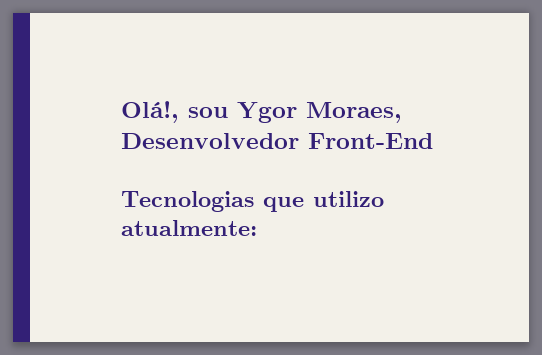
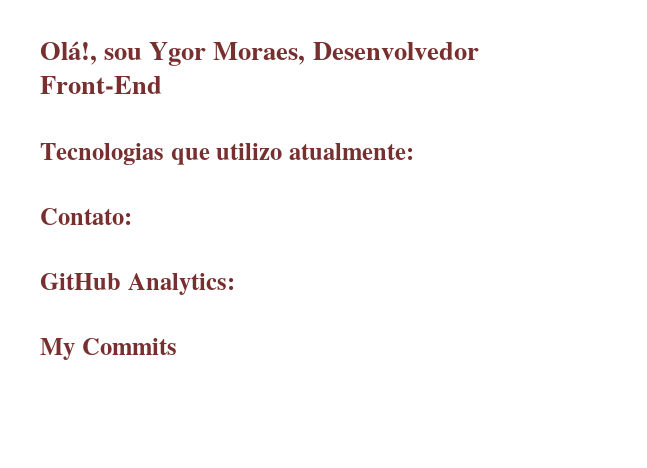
+ Contato:
+ GitHub Analytics:
+ My Commits

